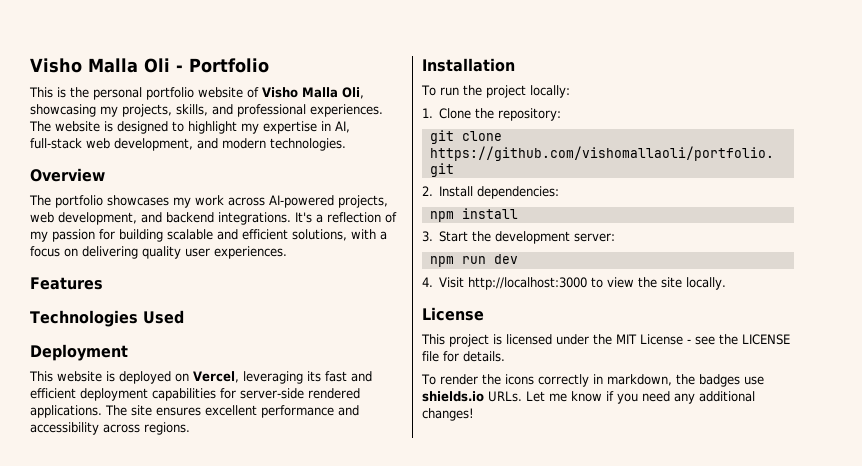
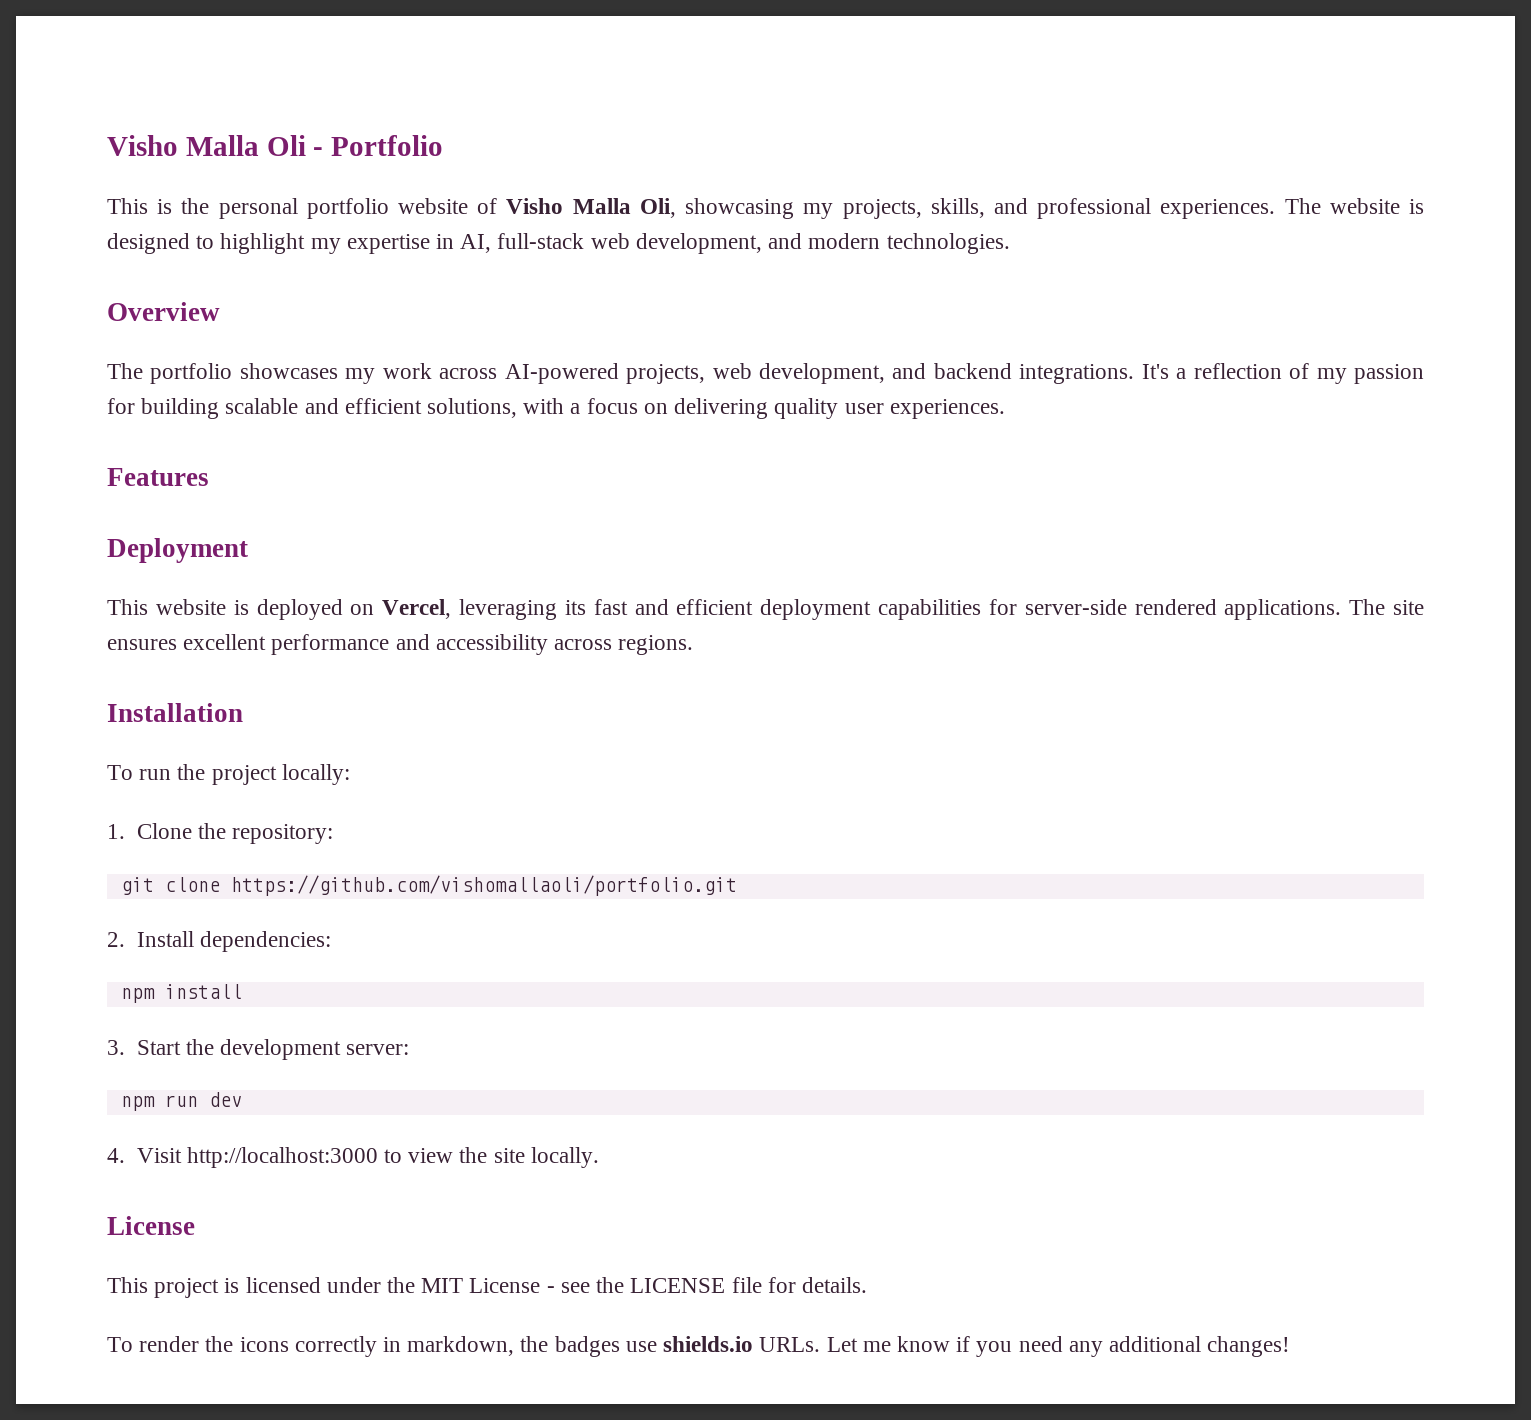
- Technologies Used

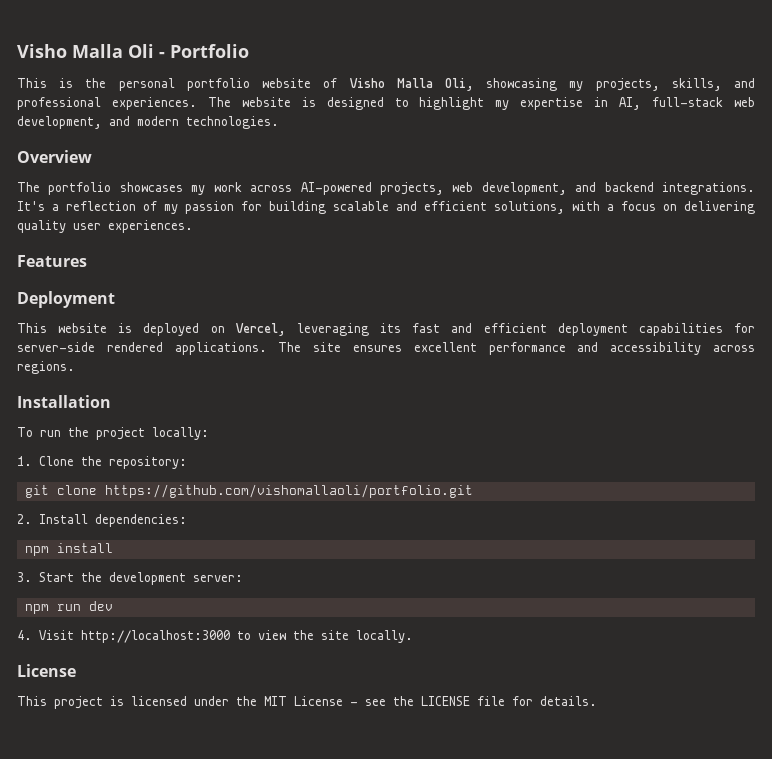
- To render the icons correctly in markdown, the badges use shields.io URLs. Let me know if you need any additional changes!

